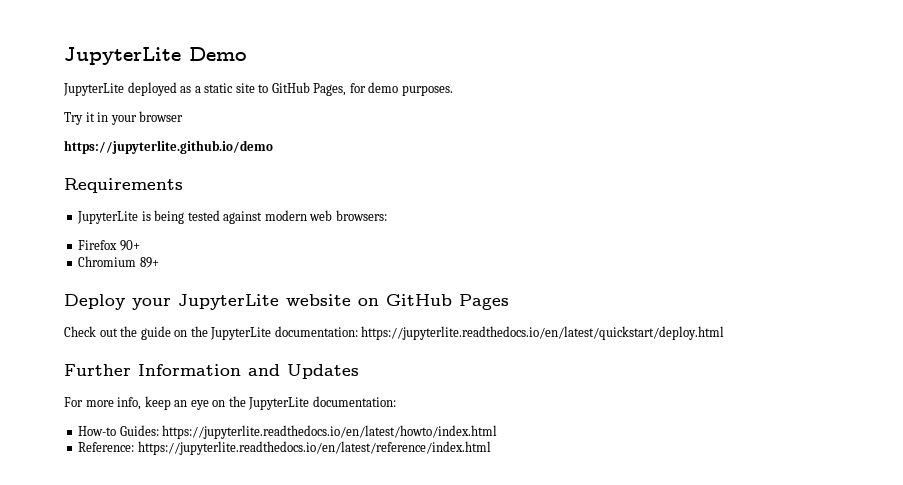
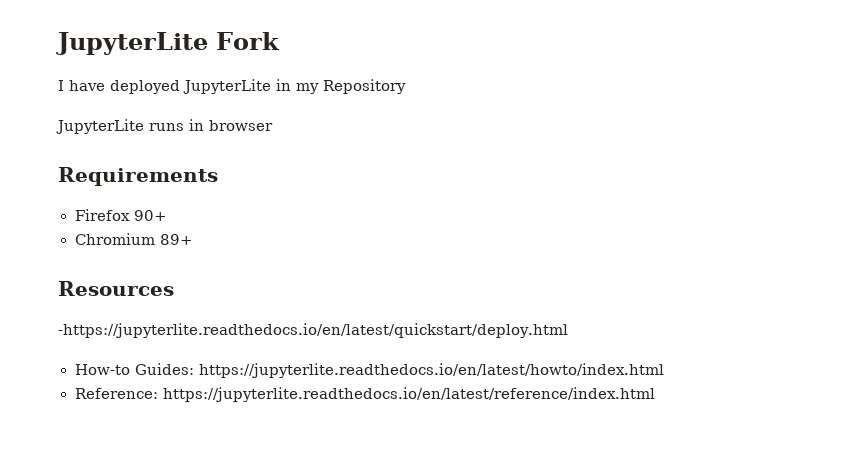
- JupyterLite Demo
- JupyterLite deployed as a static site to GitHub Pages, for demo purposes.
- Try it in your browser
+ JupyterLite Fork
+ I have deployed JupyterLite in my Repository
+ JupyterLite runs in browser
- https://jupyterlite.github.io/demo
- JupyterLite is being tested against modern web browsers:
  Firefox 90+
  Chromium 89+
- Deploy your JupyterLite website on GitHub Pages
- Check out the guide on the JupyterLite documentation: https://jupyterlite.readthedocs.io/en/latest/quickstart/deploy.html
- Further Information and Updates
- For more info, keep an eye on the JupyterLite documentation:
+ Resources
+ -https://jupyterlite.readthedocs.io/en/latest/quickstart/deploy.html

